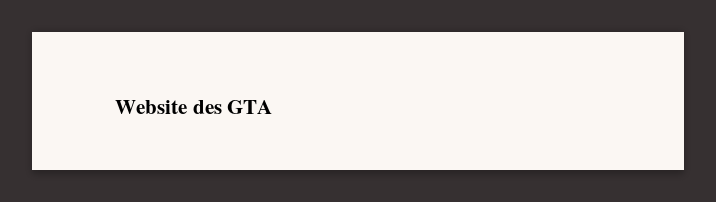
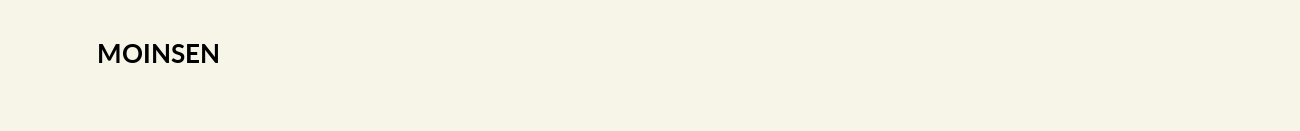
- Website des GTA
+ MOINSEN

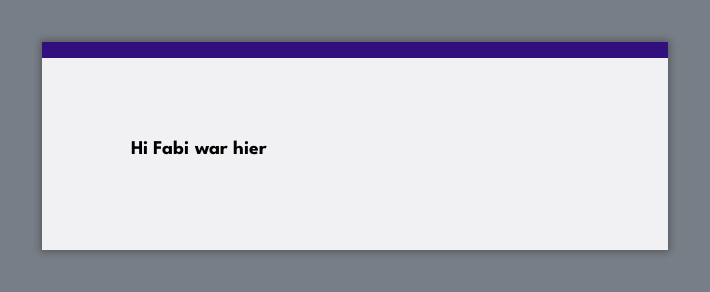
- MOINSEN
+ Hi Fabi war hier

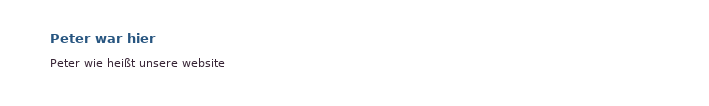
- Hi Fabi war hier
+ Peter war hier
+ Peter wie heißt unsere website

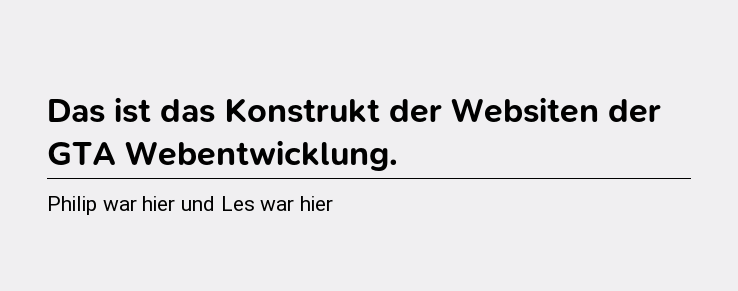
- Peter war hier
- Peter wie heißt unsere website
+ Das ist das Konstrukt der Websiten der GTA Webentwicklung.
+ Philip war hier und Les war hier

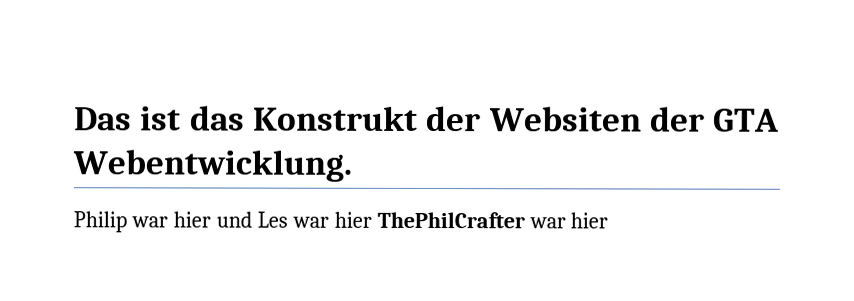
- Philip war hier und Les war hier
+ Philip war hier und Les war hier ThePhilCrafter war hier

